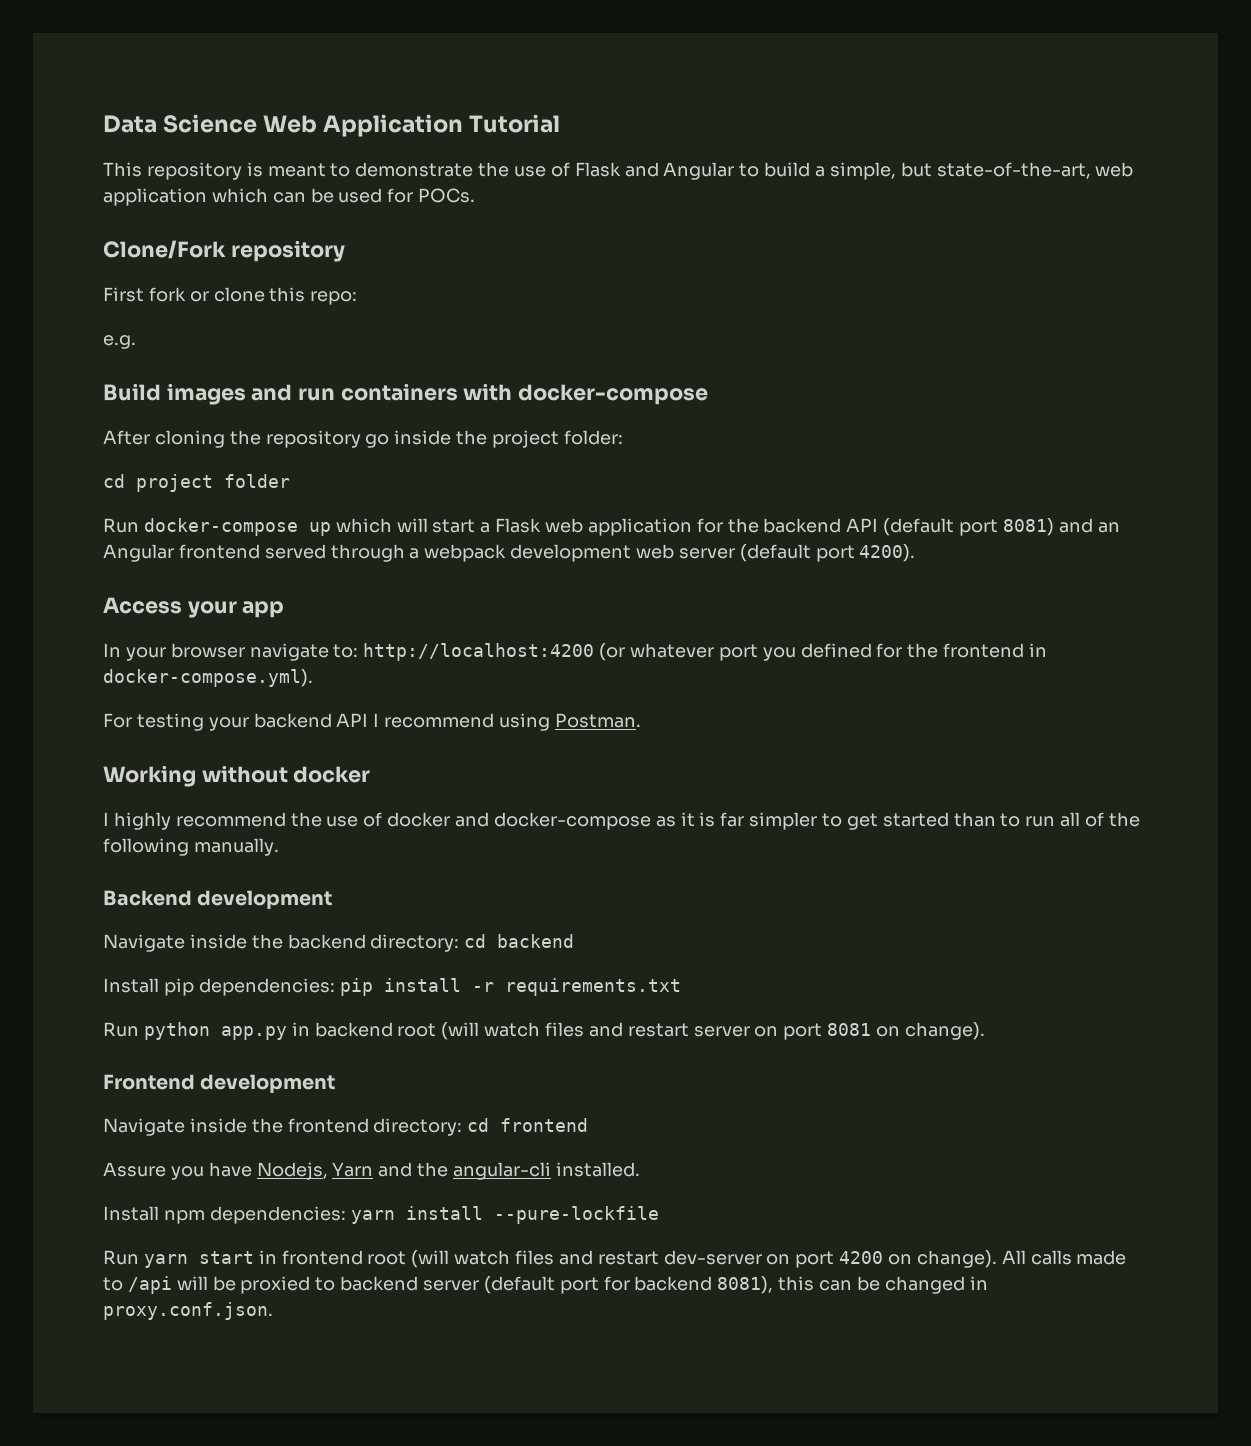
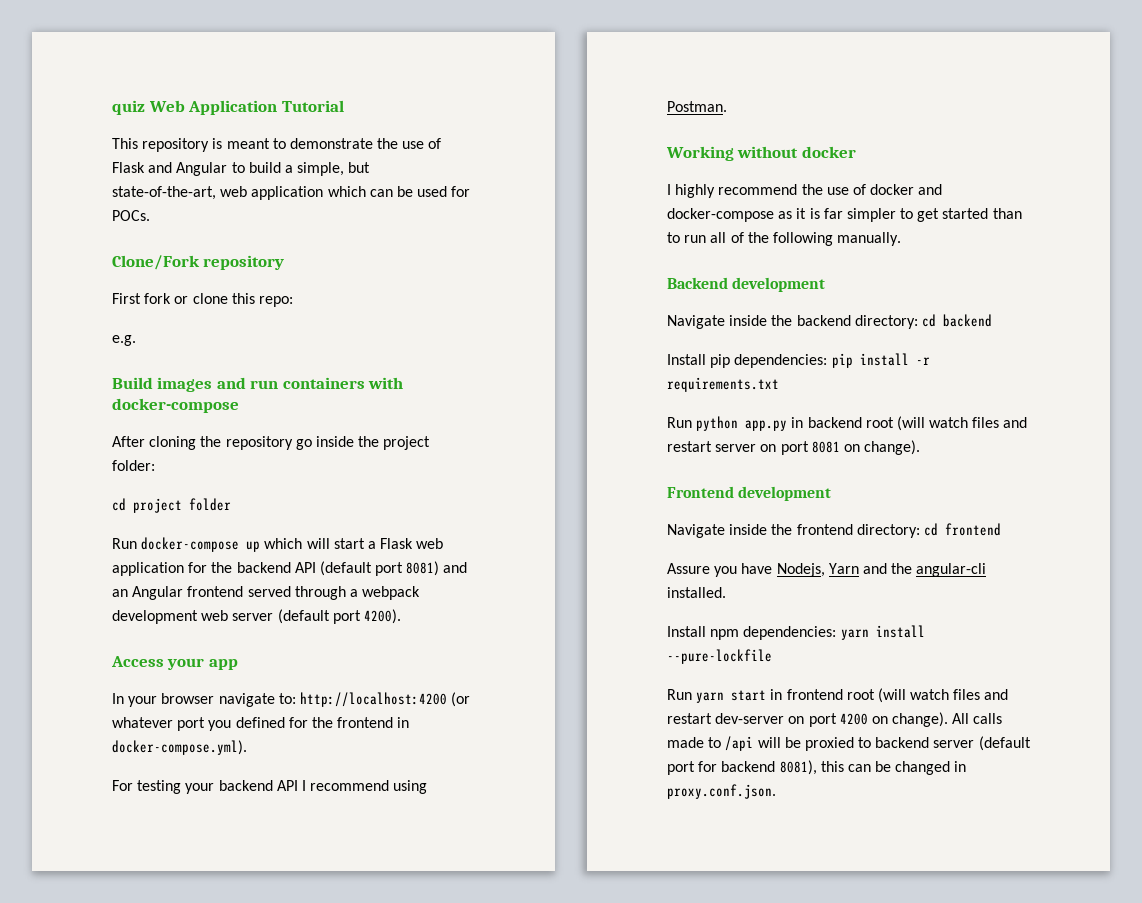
- Data Science Web Application Tutorial
+ quiz Web Application Tutorial

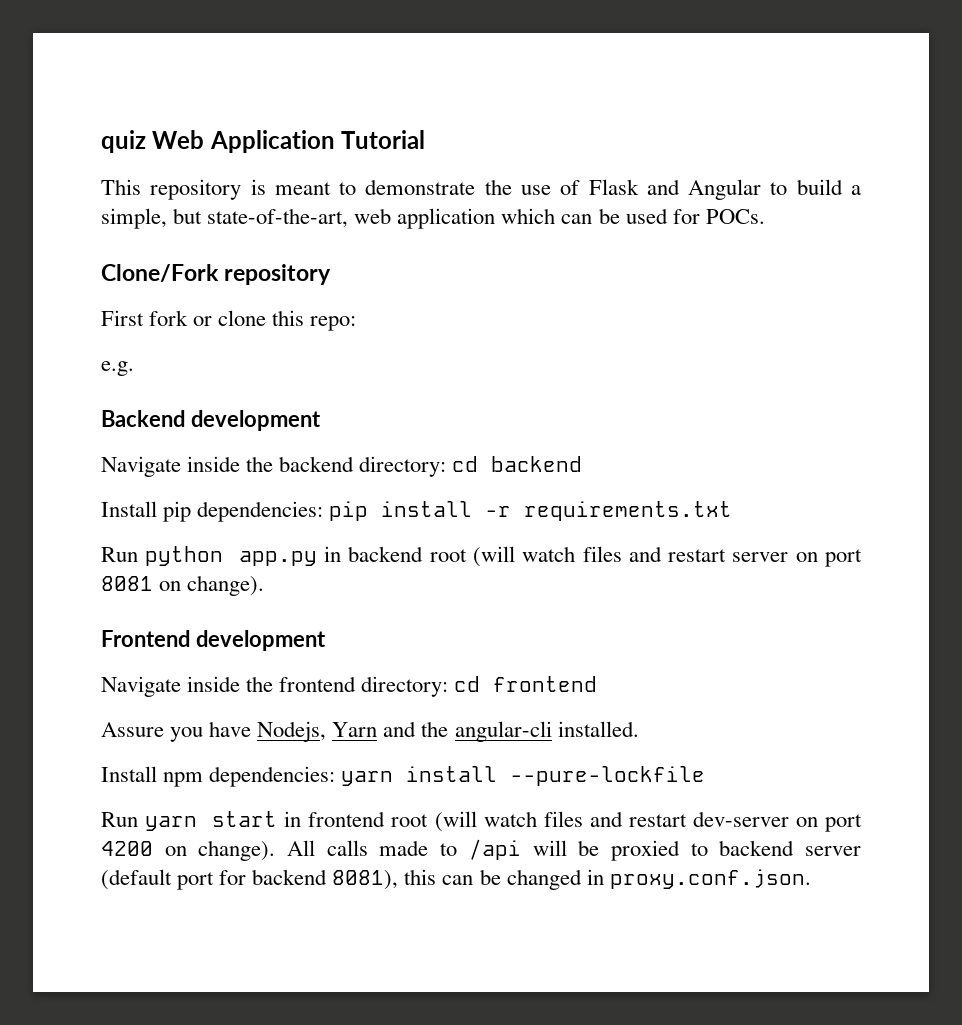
- Build images and run containers with docker-compose
- After cloning the repository go inside the project folder:
- cd project folder
- Run docker-compose up which will start a Flask web application for the backend API (default port 8081) and an Angular frontend served through a webpack development web server (default port 4200).
- Access your app
- In your browser navigate to: http://localhost:4200 (or whatever port you defined for the frontend in docker-compose.yml).
- For testing your backend API I recommend using Postman.
- Working without docker
- I highly recommend the use of docker and docker-compose as it is far simpler to get started than to run all of the following manually.

